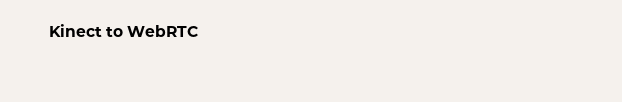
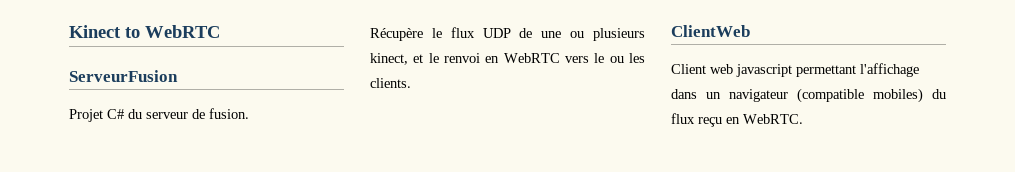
+ ServeurFusion
+ Projet C# du serveur de fusion.
+ Récupère le flux UDP de une ou plusieurs kinect, et le renvoi en WebRTC vers le ou les clients.
+ ClientWeb
+ Client web javascript permettant l'affichage dans un navigateur (compatible mobiles) du flux reçu en WebRTC.

